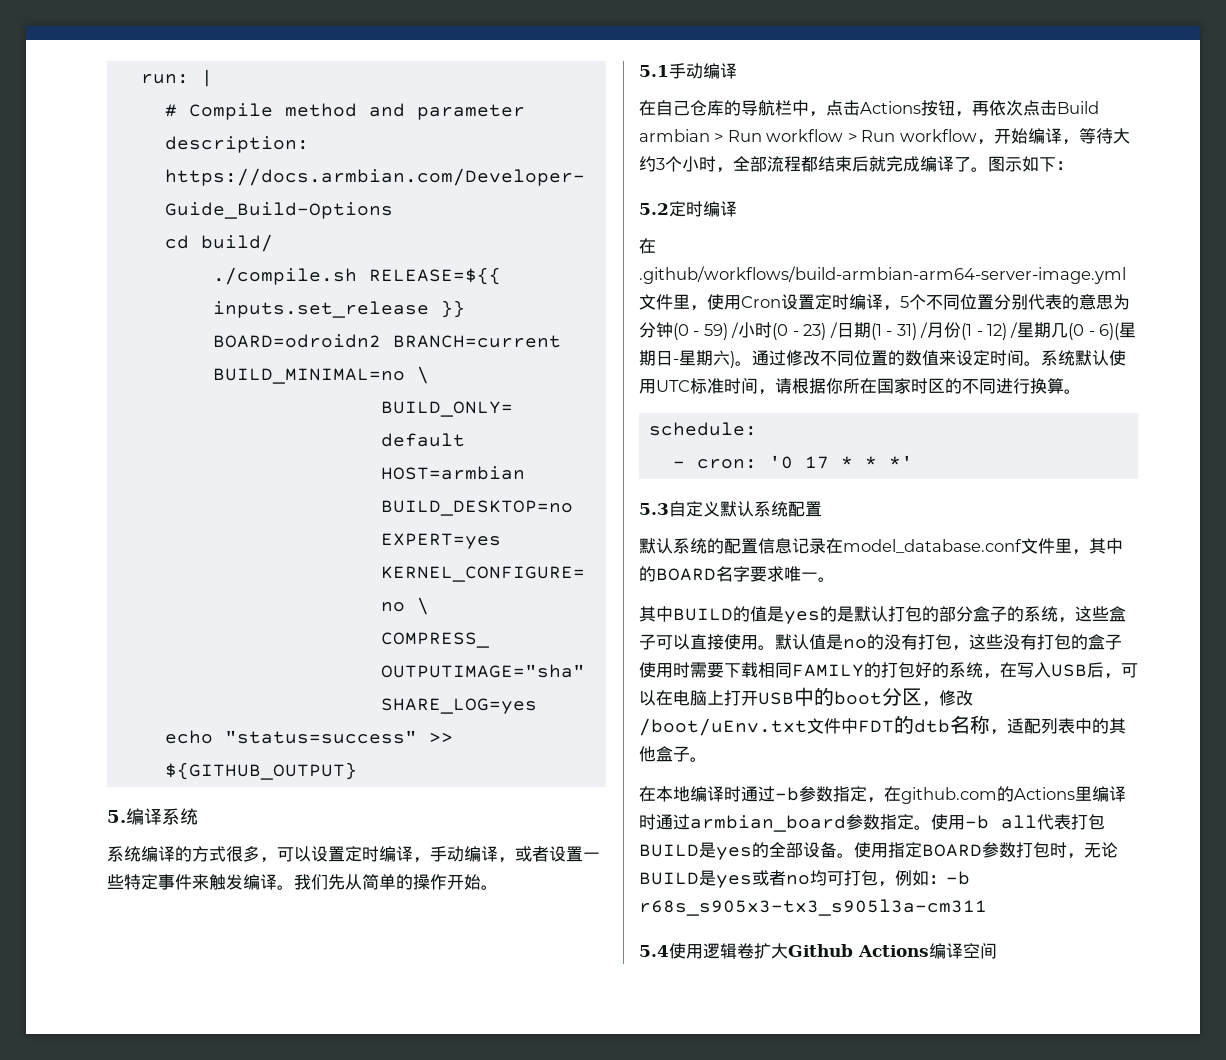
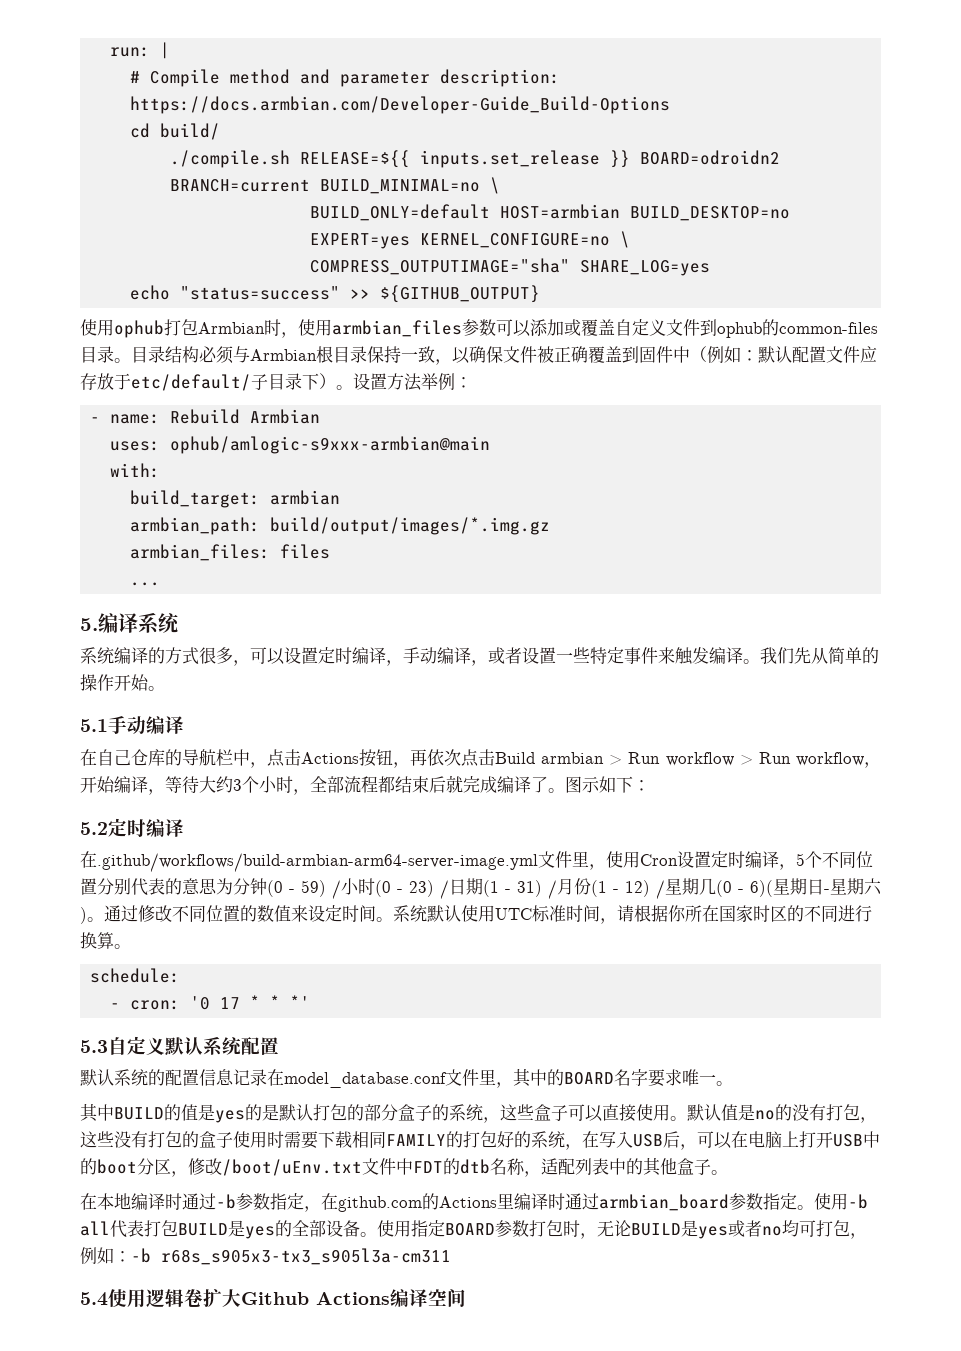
+ 使用ophub打包Armbian时，使用armbian_files参数可以添加或覆盖自定义文件到ophub的common-files目录。目录结构必须与Armbian根目录保持一致，以确保文件被正确覆盖到固件中（例如：默认配置文件应存放于etc/default/子目录下）。设置方法举例：
+ - name: Rebuild Armbian
+ uses: ophub/amlogic-s9xxx-armbian@main
+ with:
+ build_target: armbian
+ armbian_path: build/output/images/*.img.gz
+ armbian_files: files
+ ...

